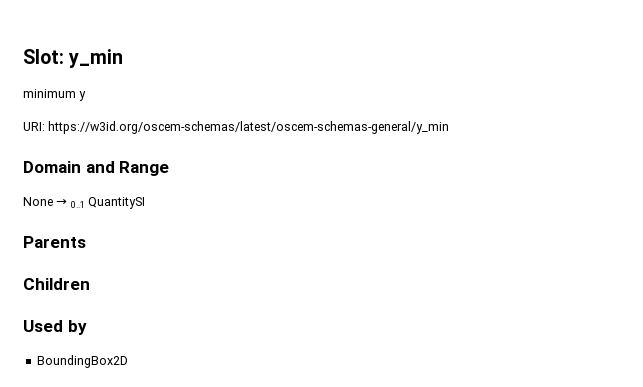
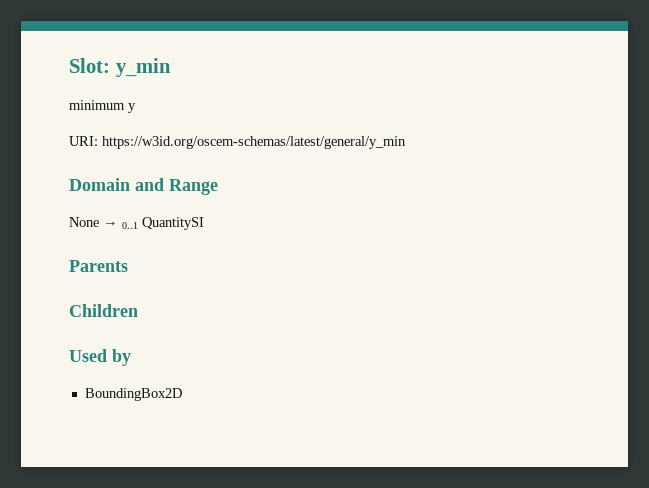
- URI: https://w3id.org/oscem-schemas/latest/oscem-schemas-general/y_min
+ URI: https://w3id.org/oscem-schemas/latest/general/y_min

